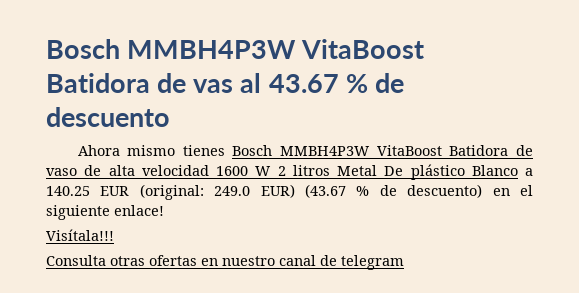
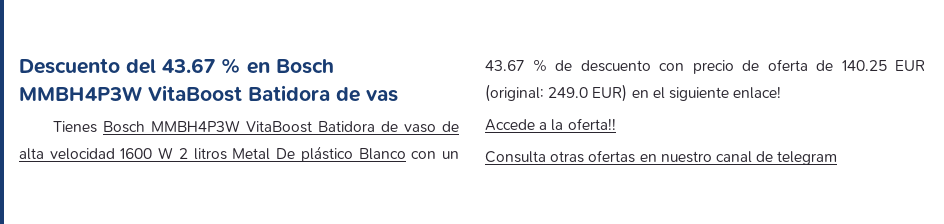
- Bosch MMBH4P3W VitaBoost Batidora de vas al 43.67 % de descuento
- Ahora mismo tienes Bosch MMBH4P3W VitaBoost Batidora de vaso de alta velocidad 1600 W 2 litros Metal De plástico Blanco a 140.25 EUR (original: 249.0 EUR) (43.67 % de descuento) en el siguiente enlace!
+ Descuento del 43.67 % en Bosch MMBH4P3W VitaBoost Batidora de vas
+ Tienes Bosch MMBH4P3W VitaBoost Batidora de vaso de alta velocidad 1600 W 2 litros Metal De plástico Blanco con un 43.67 % de descuento con precio de oferta de 140.25 EUR (original: 249.0 EUR) en el siguiente enlace!
- Visítala!!!
+ Accede a la oferta!!

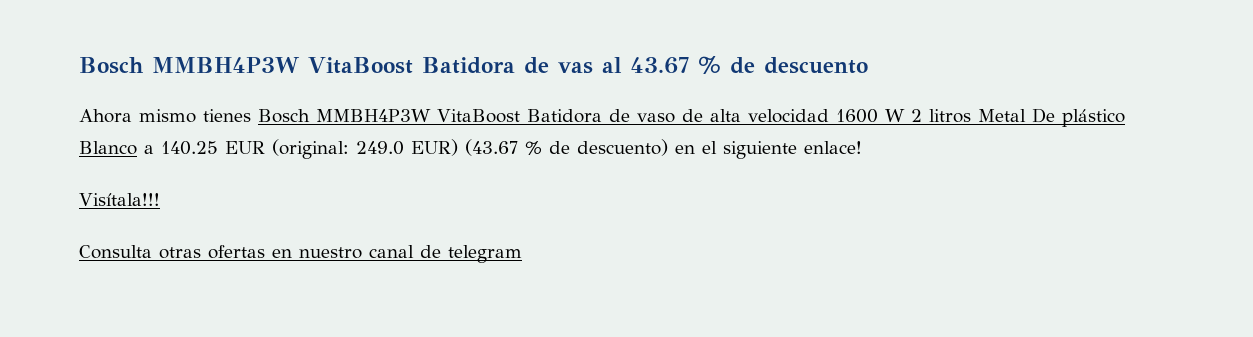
- Descuento del 43.67 % en Bosch MMBH4P3W VitaBoost Batidora de vas
- Tienes Bosch MMBH4P3W VitaBoost Batidora de vaso de alta velocidad 1600 W 2 litros Metal De plástico Blanco con un 43.67 % de descuento con precio de oferta de 140.25 EUR (original: 249.0 EUR) en el siguiente enlace!
+ Bosch MMBH4P3W VitaBoost Batidora de vas al 43.67 % de descuento
+ Ahora mismo tienes Bosch MMBH4P3W VitaBoost Batidora de vaso de alta velocidad 1600 W 2 litros Metal De plástico Blanco a 140.25 EUR (original: 249.0 EUR) (43.67 % de descuento) en el siguiente enlace!
- Accede a la oferta!!
+ Visítala!!!

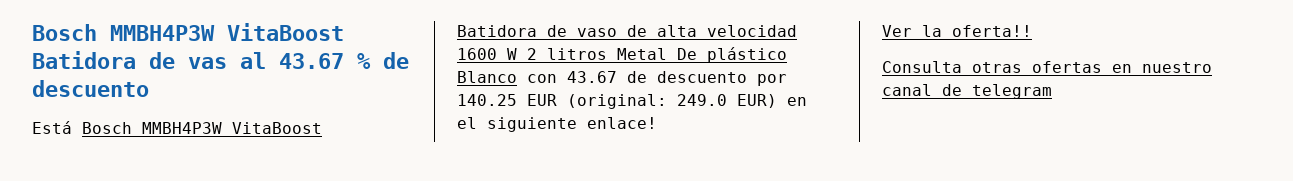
- Ahora mismo tienes Bosch MMBH4P3W VitaBoost Batidora de vaso de alta velocidad 1600 W 2 litros Metal De plástico Blanco a 140.25 EUR (original: 249.0 EUR) (43.67 % de descuento) en el siguiente enlace!
+ Está Bosch MMBH4P3W VitaBoost Batidora de vaso de alta velocidad 1600 W 2 litros Metal De plástico Blanco con 43.67 de descuento por 140.25 EUR (original: 249.0 EUR) en el siguiente enlace!
- Visítala!!!
+ Ver la oferta!!

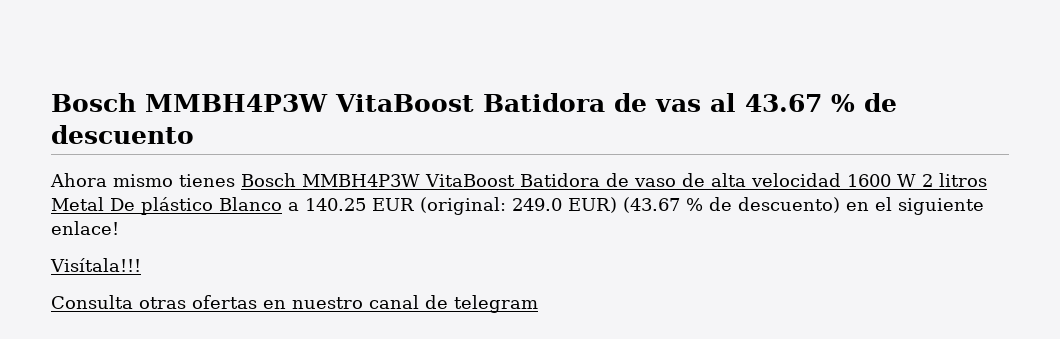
- Está Bosch MMBH4P3W VitaBoost Batidora de vaso de alta velocidad 1600 W 2 litros Metal De plástico Blanco con 43.67 de descuento por 140.25 EUR (original: 249.0 EUR) en el siguiente enlace!
+ Ahora mismo tienes Bosch MMBH4P3W VitaBoost Batidora de vaso de alta velocidad 1600 W 2 litros Metal De plástico Blanco a 140.25 EUR (original: 249.0 EUR) (43.67 % de descuento) en el siguiente enlace!
- Ver la oferta!!
+ Visítala!!!

